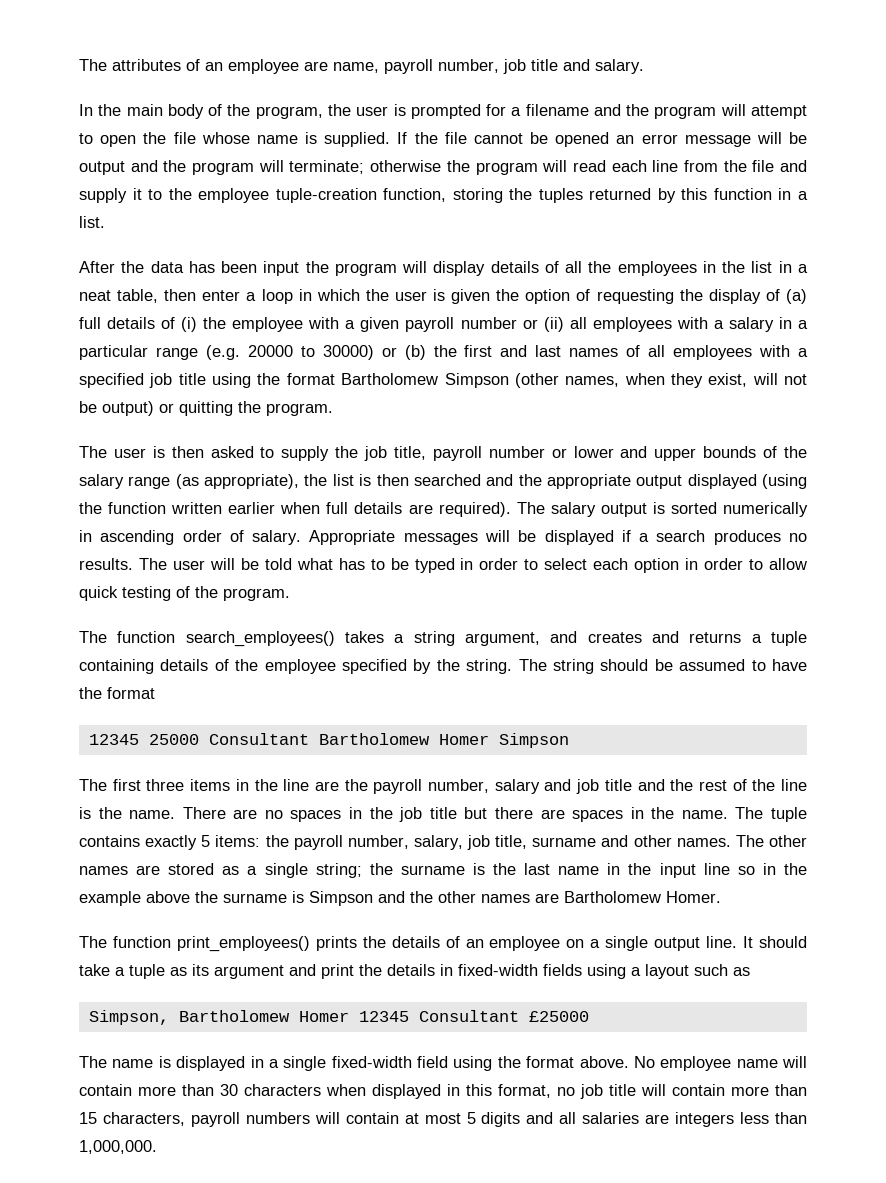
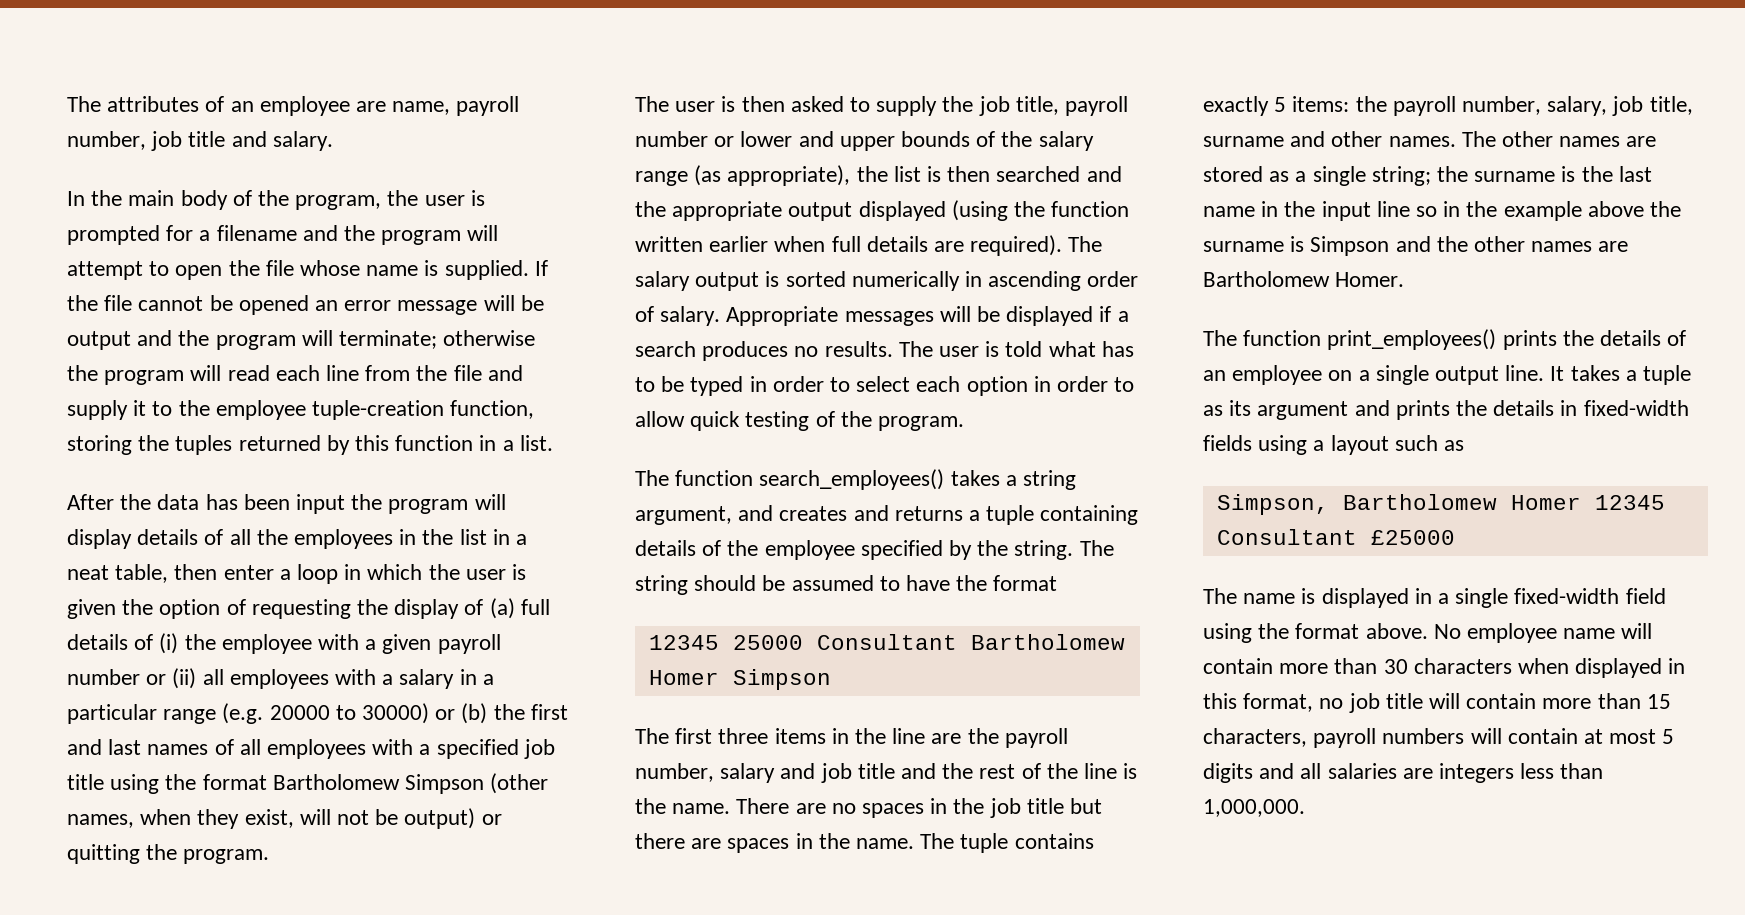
- The user will be told what has to be typed in order to select each option in order to allow quick testing of the program.
+ The user is told what has to be typed in order to select each option in order to allow quick testing of the program.
- It should take a tuple as its argument and print the details in fixed-width fields using a layout such as
+ It takes a tuple as its argument and prints the details in fixed-width fields using a layout such as

